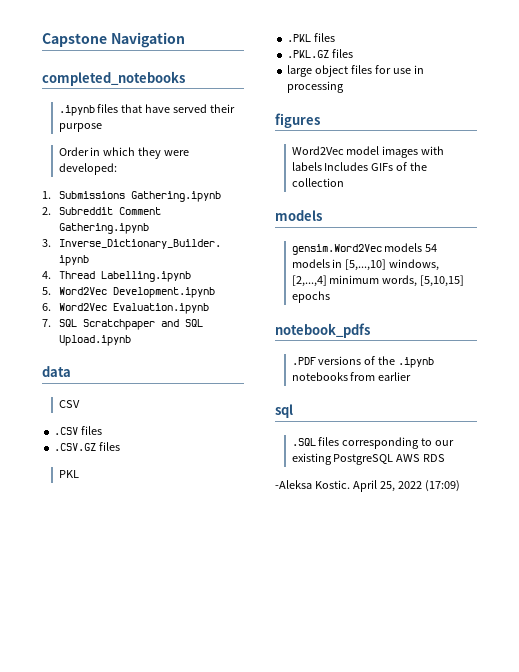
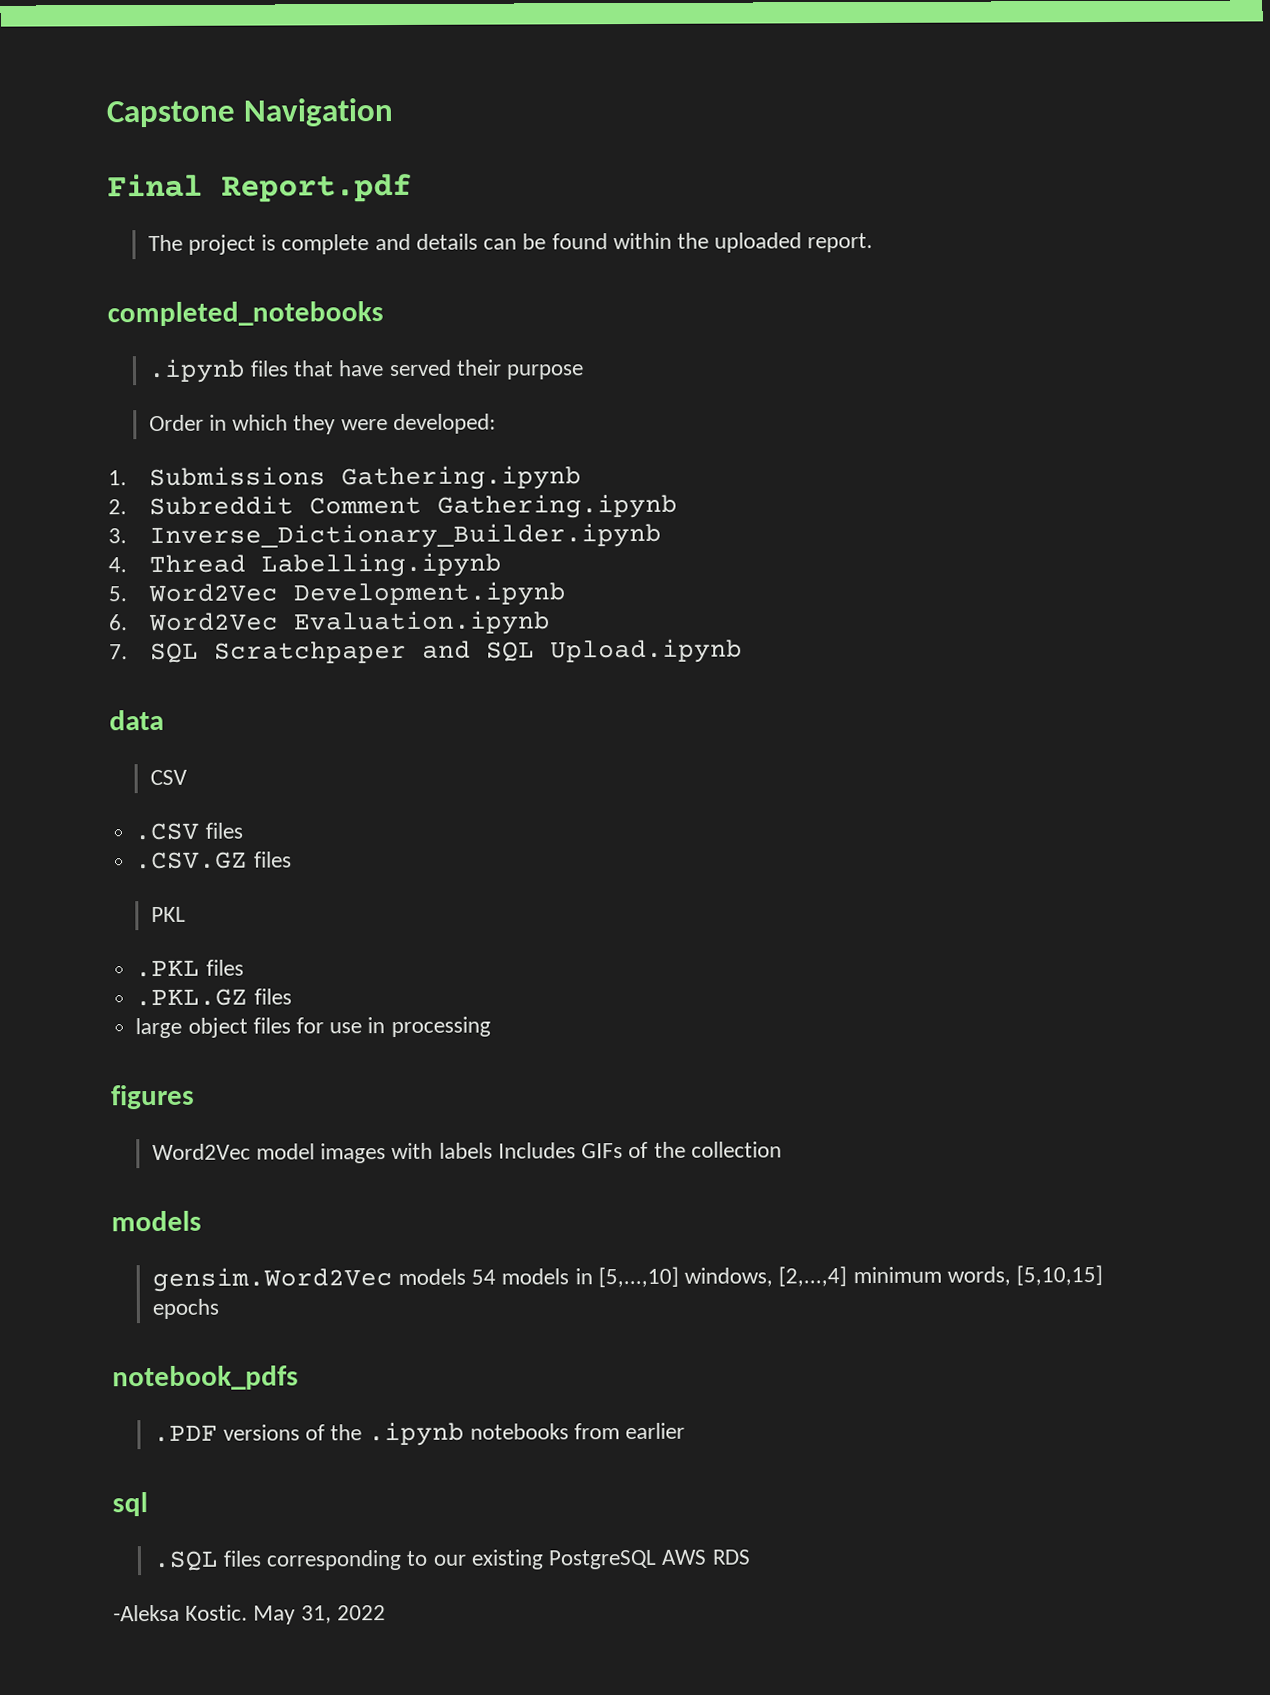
+ Final Report.pdf
+ The project is complete and details can be found within the uploaded report.
- April 25, 2022 (17:09)
+ May 31, 2022

